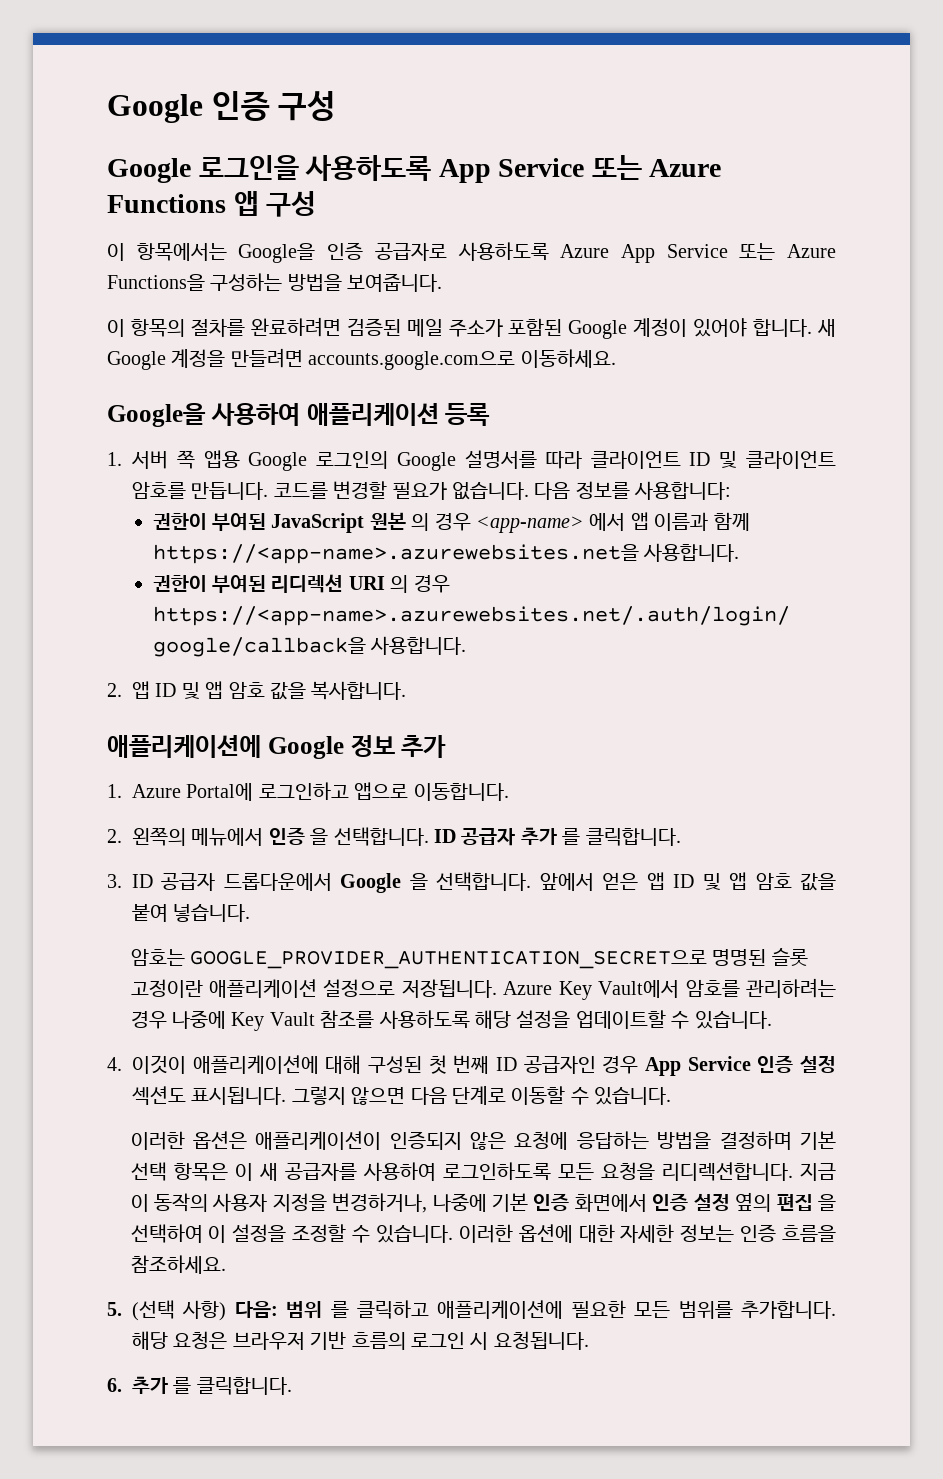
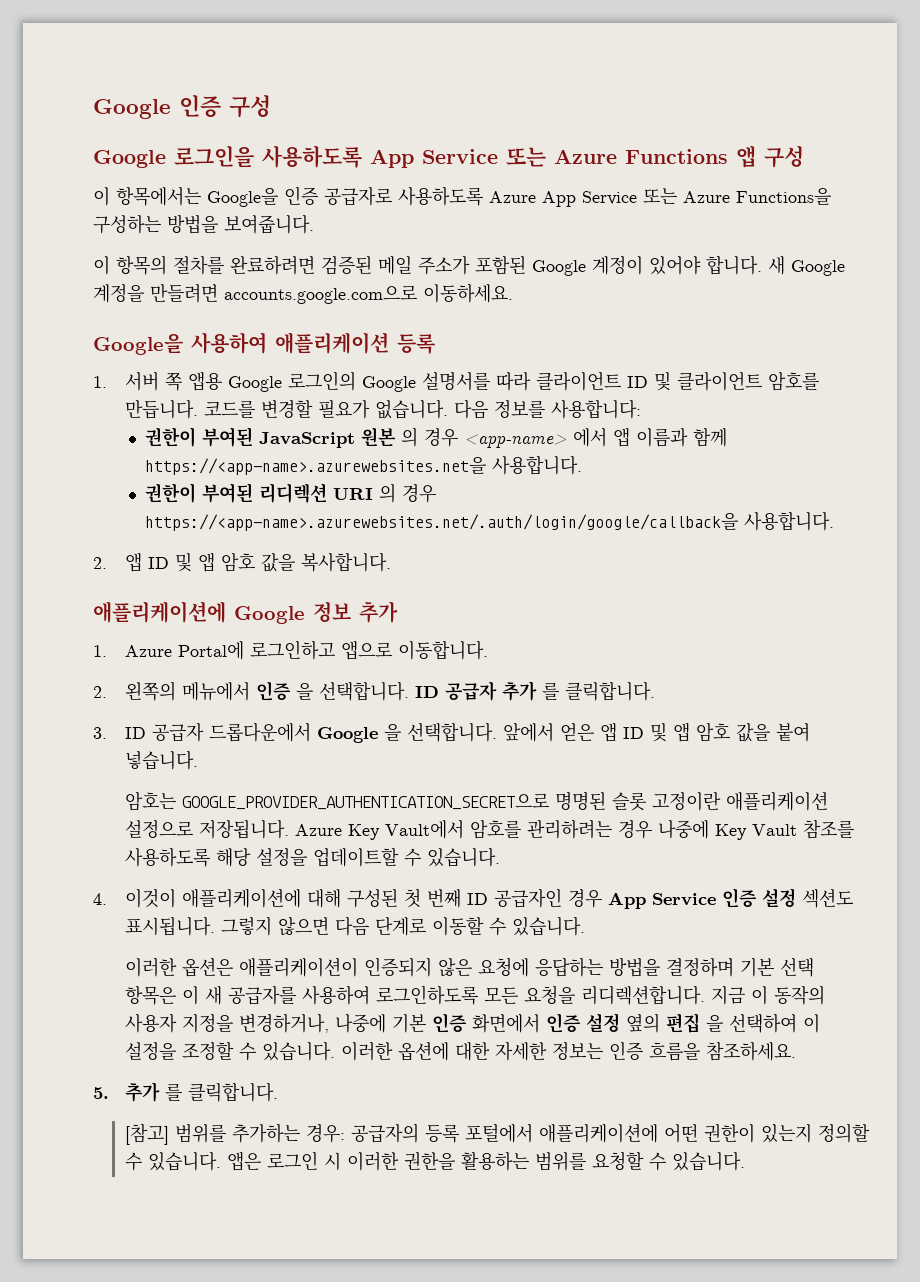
- 5. (선택 사항) 다음: 범위 를 클릭하고 애플리케이션에 필요한 모든 범위를 추가합니다. 해당 요청은 브라우저 기반 흐름의 로그인 시 요청됩니다.
- 6. 추가 를 클릭합니다.
+ 5. 추가 를 클릭합니다.
+ [참고] 범위를 추가하는 경우: 공급자의 등록 포털에서 애플리케이션에 어떤 권한이 있는지 정의할 수 있습니다. 앱은 로그인 시 이러한 권한을 활용하는 범위를 요청할 수 있습니다.

